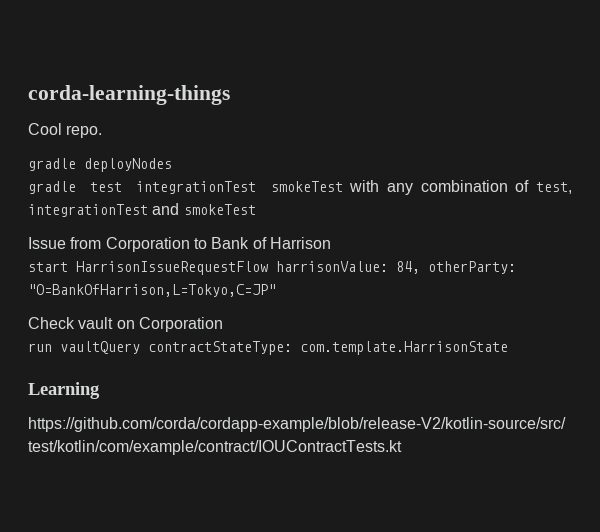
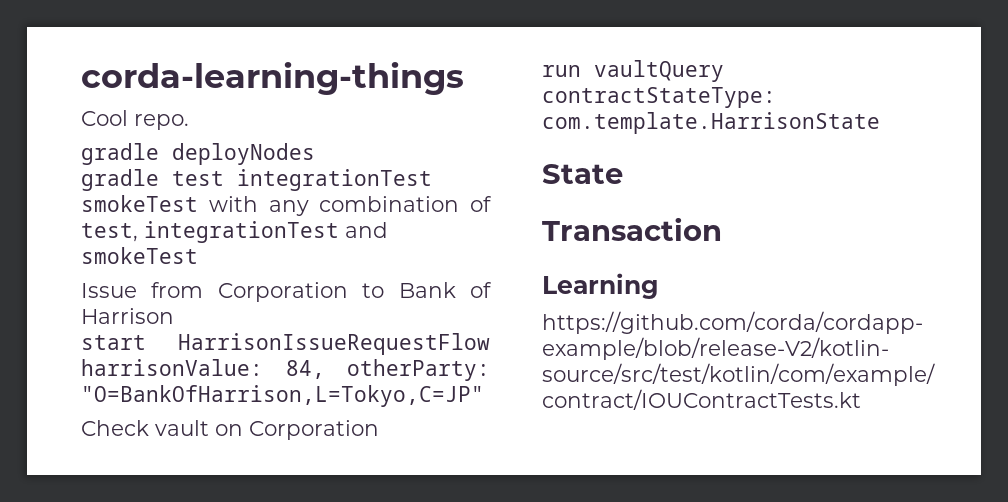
+ State
+ Transaction

